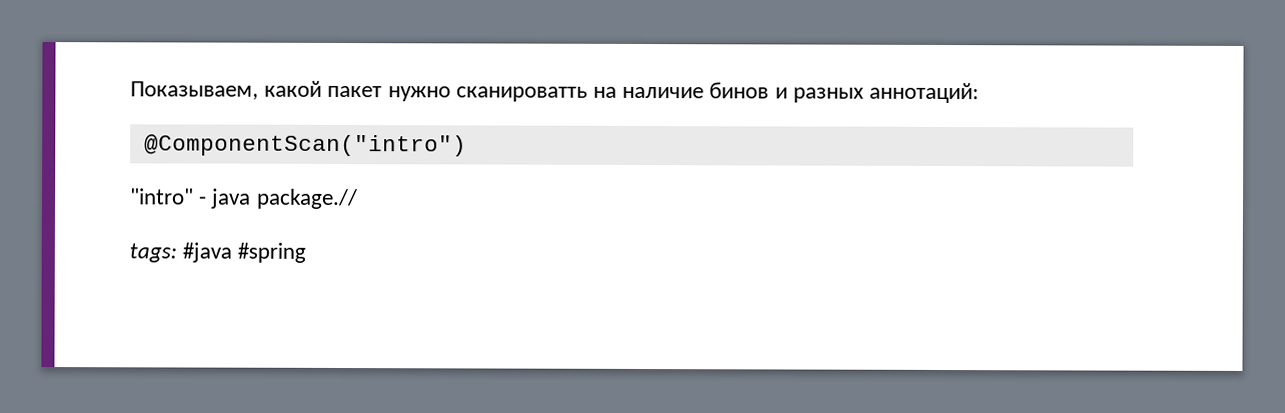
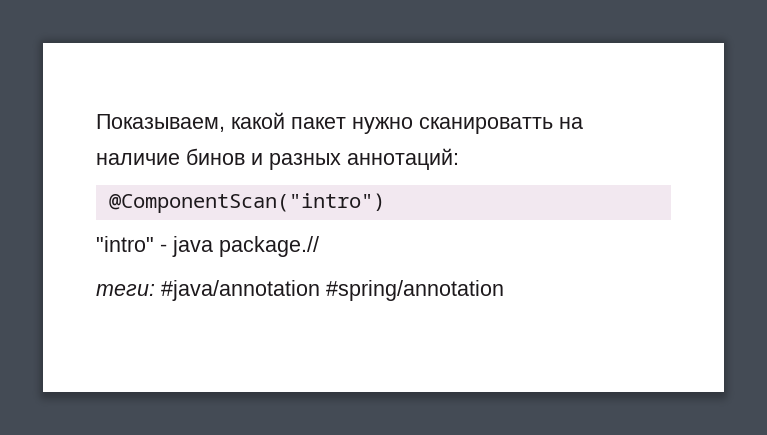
- tags: #java #spring
+ теги: #java/annotation #spring/annotation

